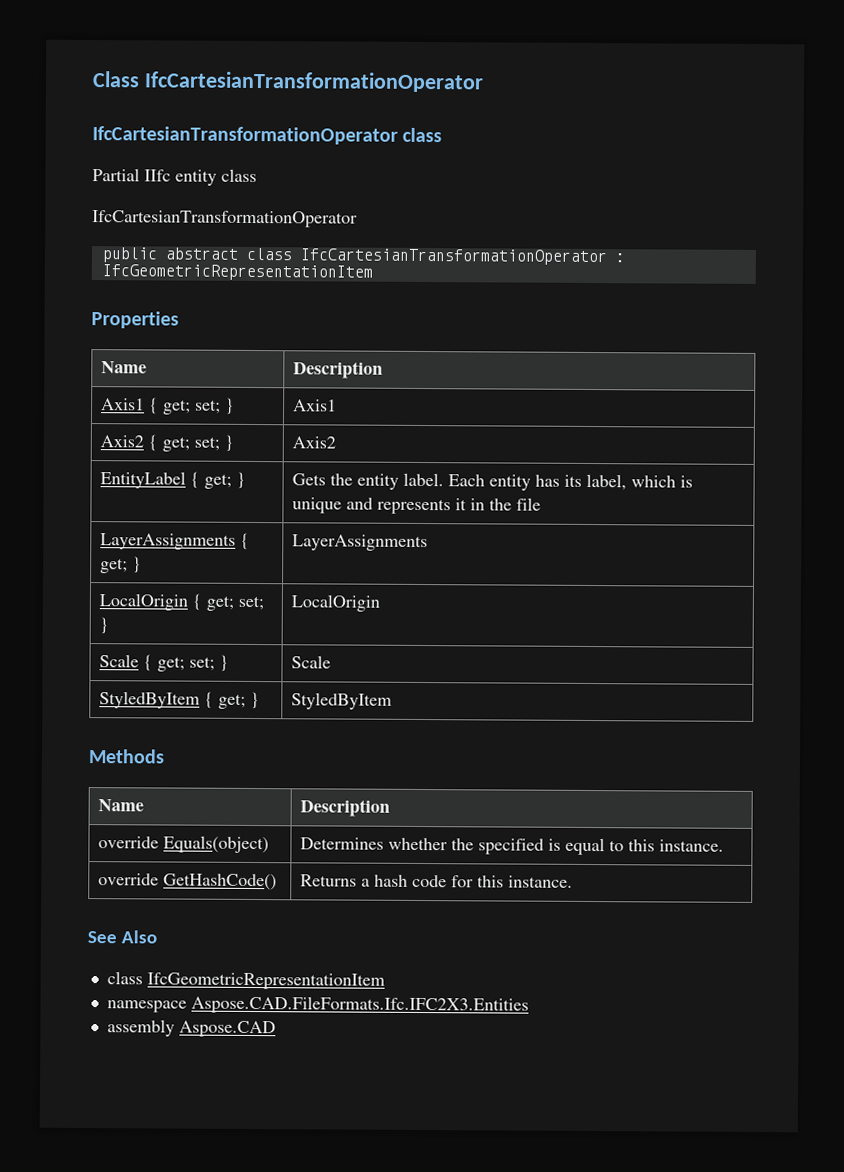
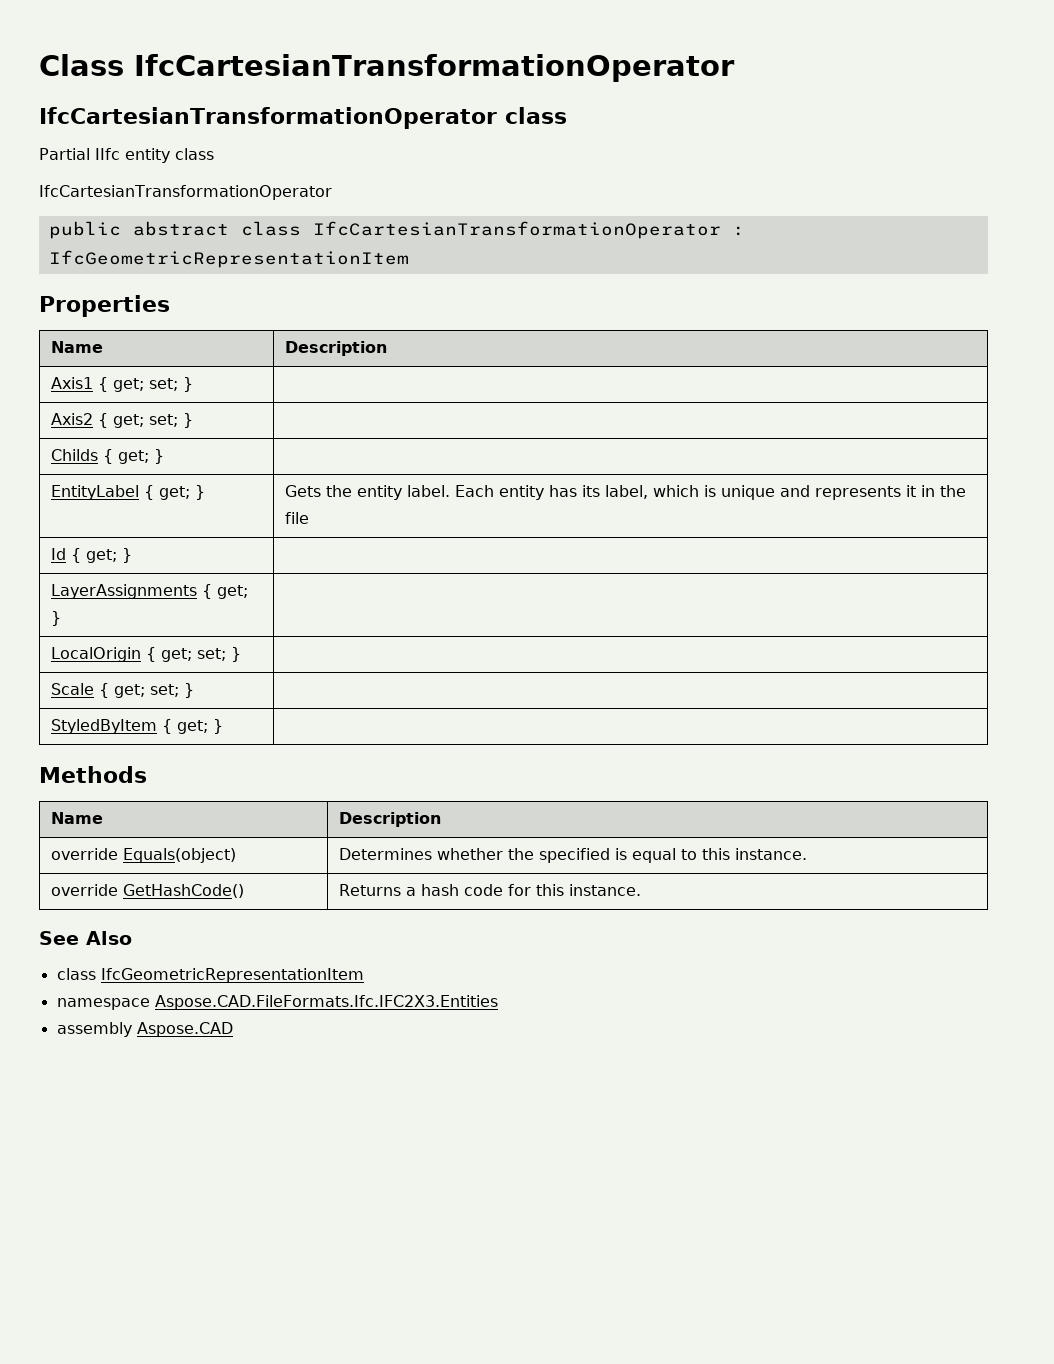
- Axis1 { get; set; } | Axis1
+ Axis1 { get; set; } |
- Axis2 { get; set; } | Axis2
+ Axis2 { get; set; } |
+ Childs { get; } |
+ Id { get; } |
- LayerAssignments { get; } | LayerAssignments
+ LayerAssignments { get; } |
- LocalOrigin { get; set; } | LocalOrigin
+ LocalOrigin { get; set; } |
- Scale { get; set; } | Scale
+ Scale { get; set; } |
- StyledByItem { get; } | StyledByItem
+ StyledByItem { get; } |

